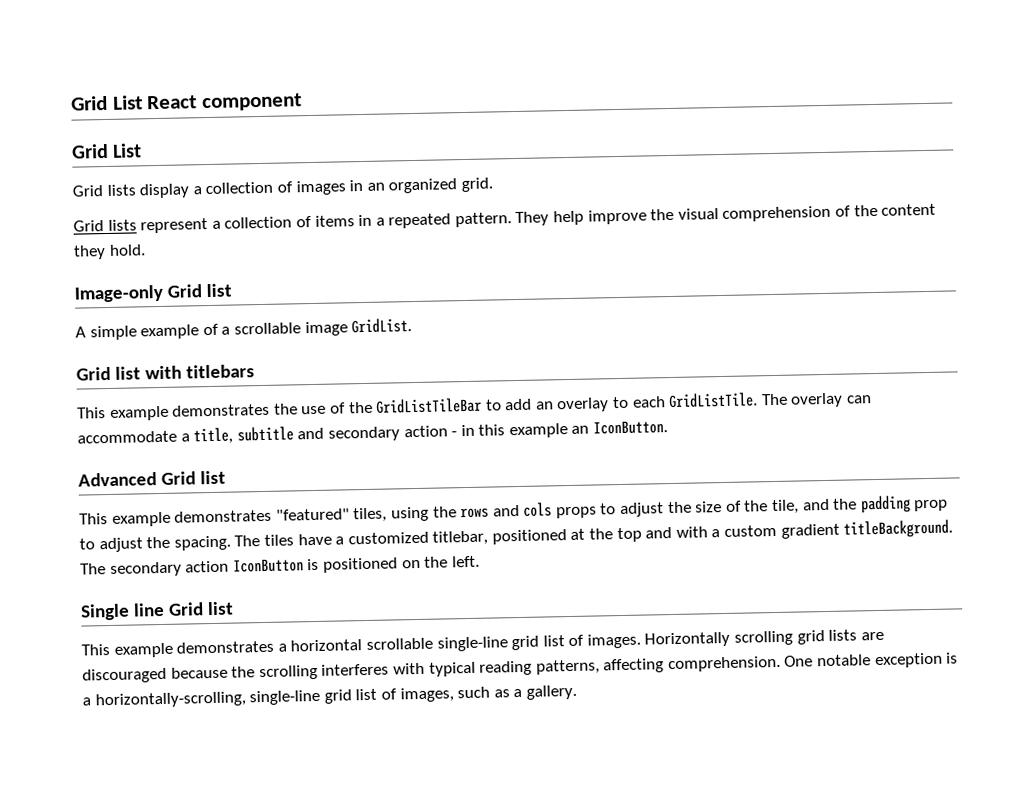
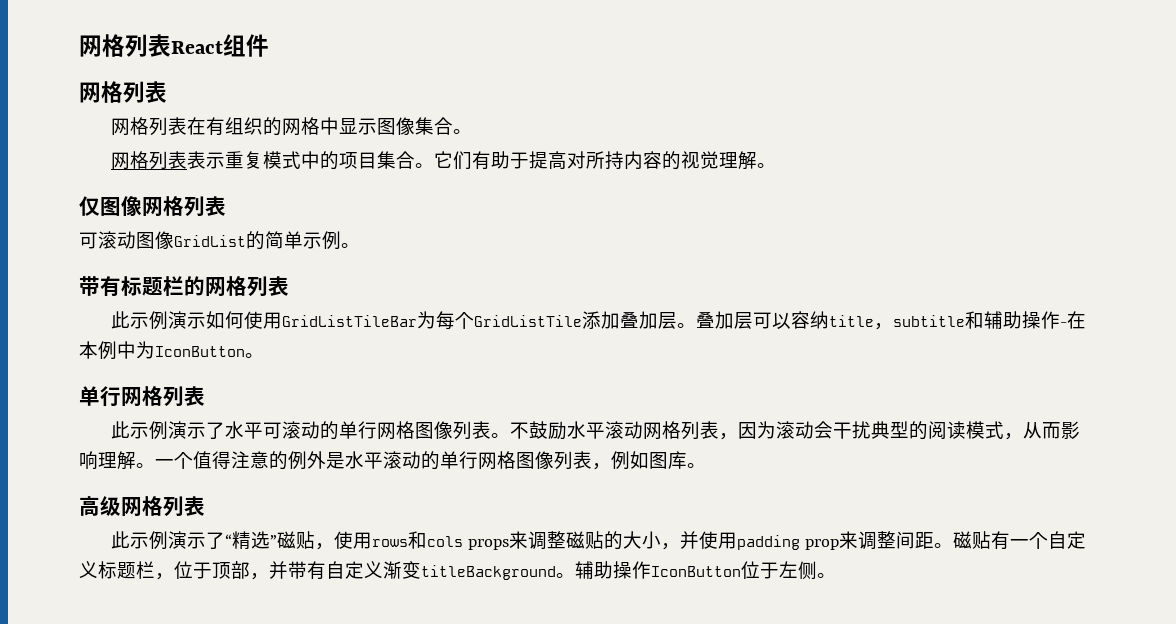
- Grid List React component
- Grid List
- Grid lists display a collection of images in an organized grid.
- Grid lists represent a collection of items in a repeated pattern. They help improve the visual comprehension of the content they hold.
- Image-only Grid list
- A simple example of a scrollable image GridList.
- Grid list with titlebars
- This example demonstrates the use of the GridListTileBar to add an overlay to each GridListTile. The overlay can accommodate a title, subtitle and secondary action - in this example an IconButton.
- Advanced Grid list
- This example demonstrates "featured" tiles, using the rows and cols props to adjust the size of the tile, and the padding prop to adjust the spacing. The tiles have a customized titlebar, positioned at the top and with a custom gradient titleBackground. The secondary action IconButton is positioned on the left.
- Single line Grid list
- This example demonstrates a horizontal scrollable single-line grid list of images. Horizontally scrolling grid lists are discouraged because the scrolling interferes with typical reading patterns, affecting comprehension. One notable exception is a horizontally-scrolling, single-line grid list of images, such as a gallery.
+ 网格列表React组件
+ 网格列表
+ 网格列表在有组织的网格中显示图像集合。
+ 网格列表表示重复模式中的项目集合。它们有助于提高对所持内容的视觉理解。
+ 仅图像网格列表
+ 可滚动图像GridList的简单示例。
+ 带有标题栏的网格列表
+ 此示例演示如何使用GridListTileBar为每个GridListTile添加叠加层。叠加层可以容纳title，subtitle和辅助操作-在本例中为IconButton。
+ 单行网格列表
+ 此示例演示了水平可滚动的单行网格图像列表。不鼓励水平滚动网格列表，因为滚动会干扰典型的阅读模式，从而影响理解。一个值得注意的例外是水平滚动的单行网格图像列表，例如图库。
+ 高级网格列表
+ 此示例演示了“精选”磁贴，使用rows和cols props来调整磁贴的大小，并使用padding prop来调整间距。磁贴有一个自定义标题栏，位于顶部，并带有自定义渐变titleBackground。辅助操作IconButton位于左侧。

